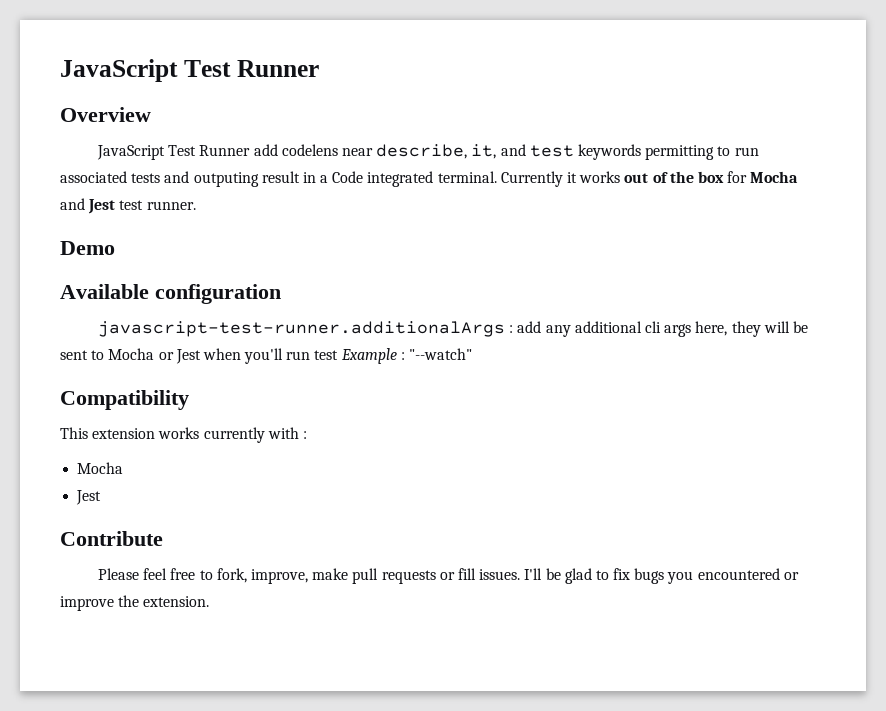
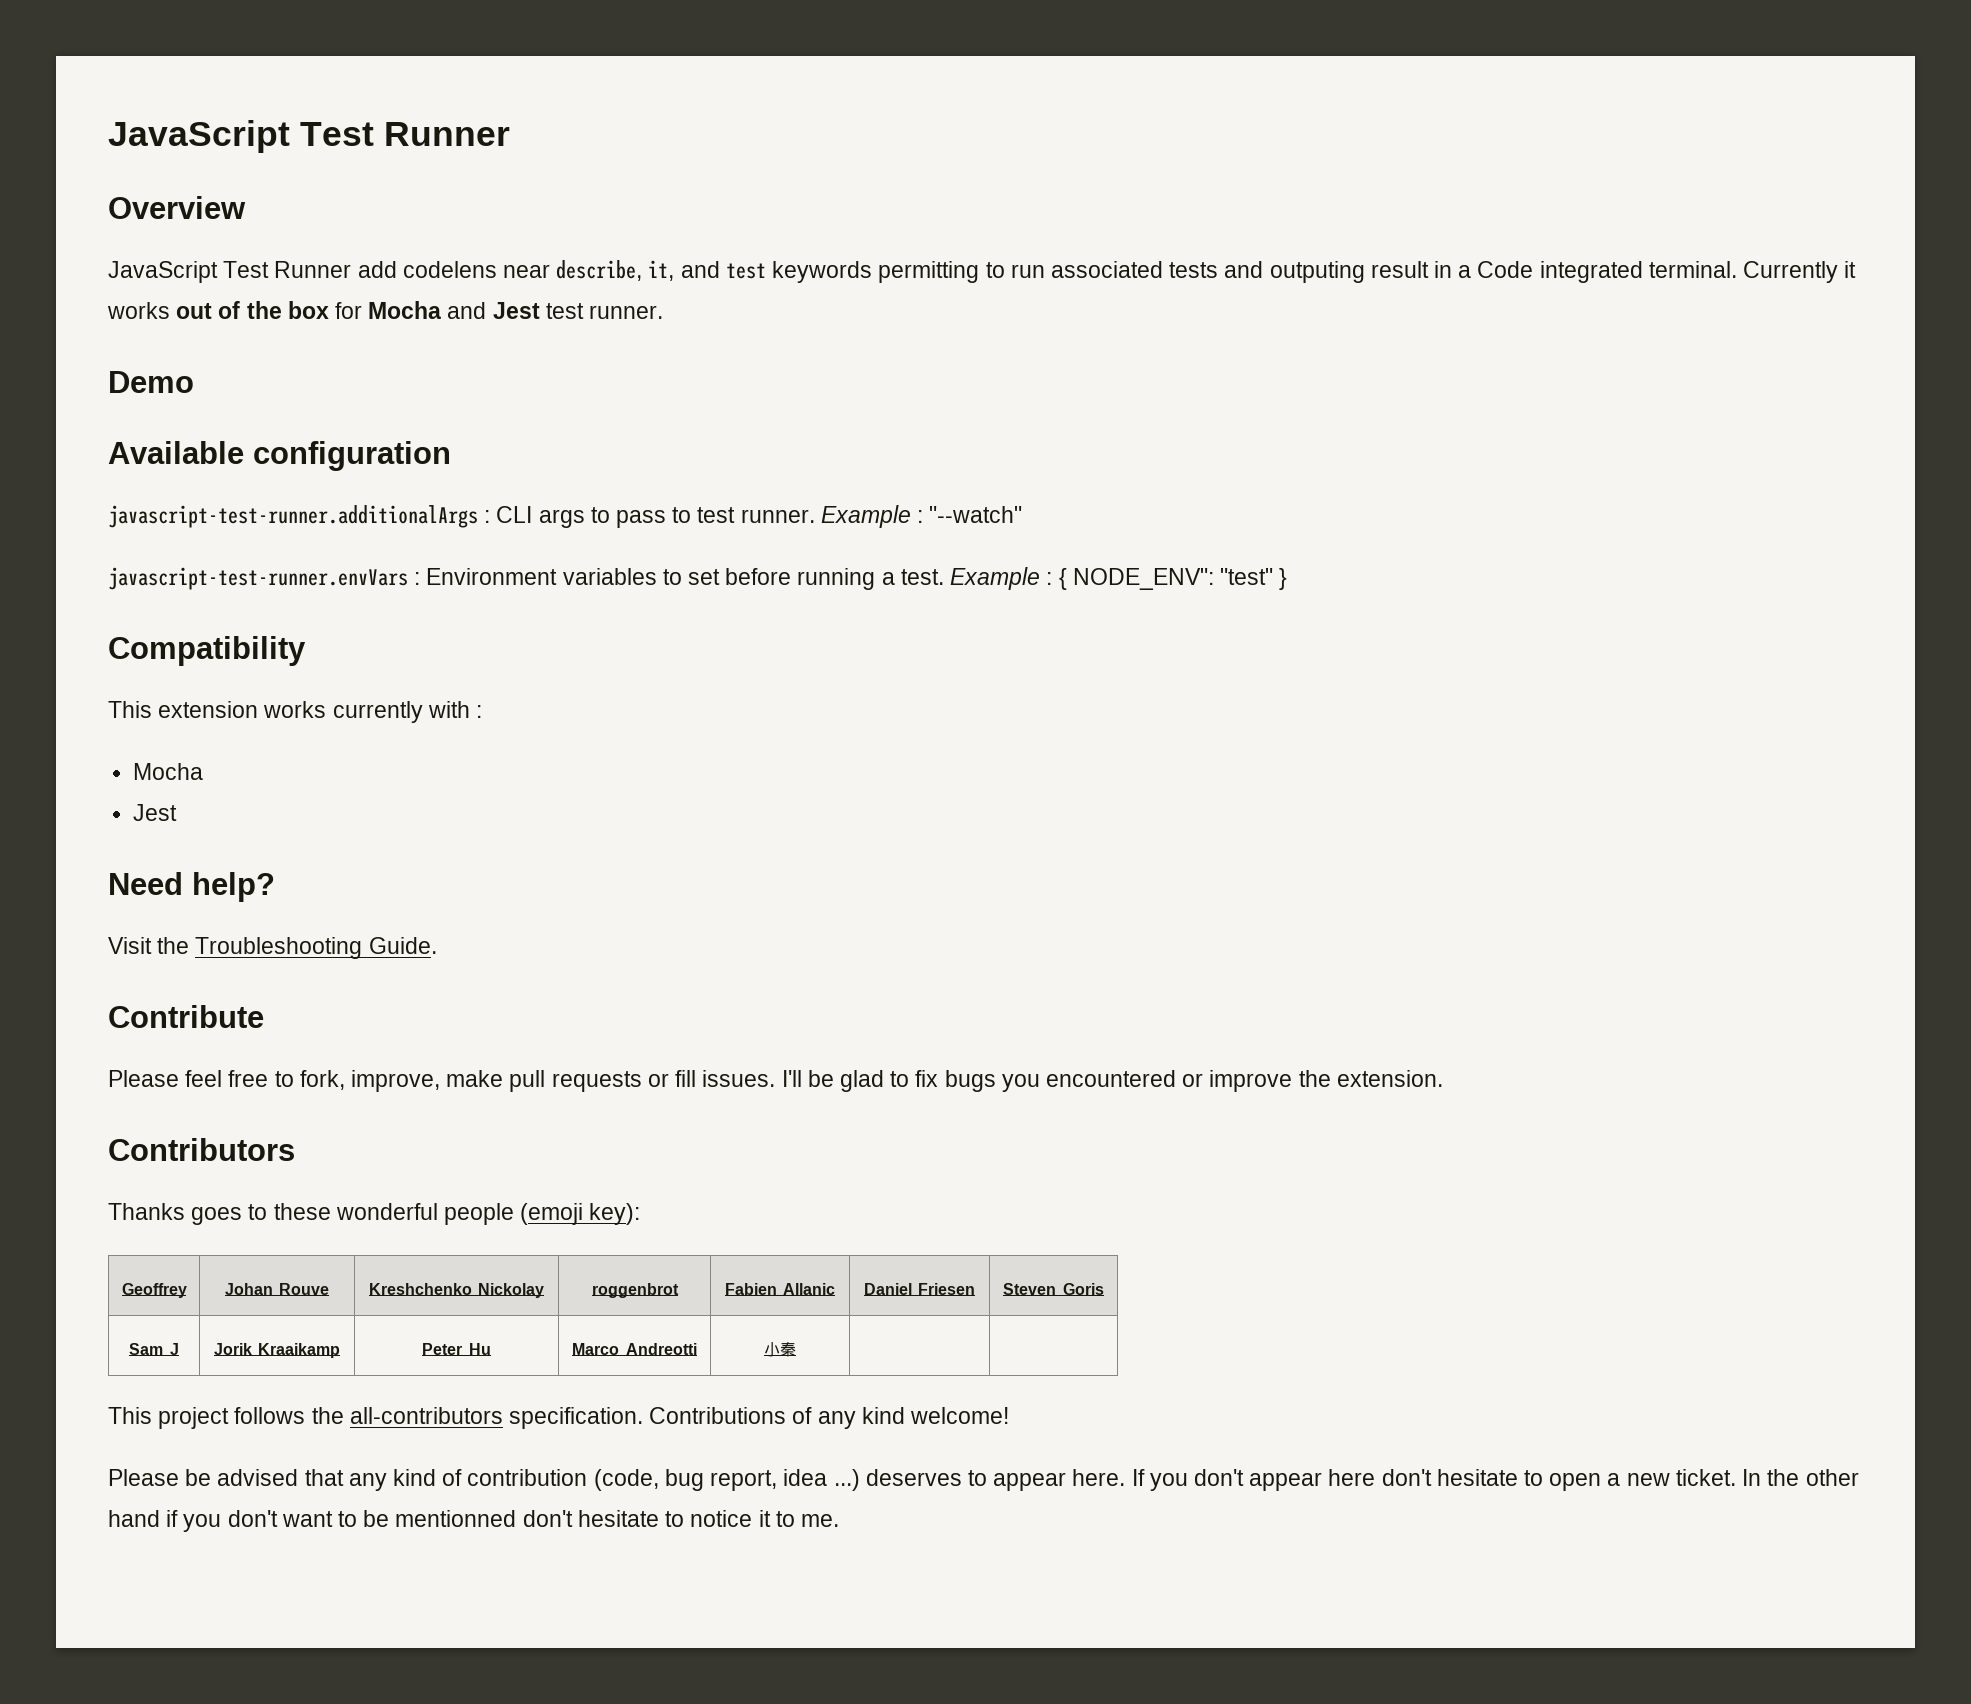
- javascript-test-runner.additionalArgs : add any additional cli args here, they will be sent to Mocha or Jest when you'll run test Example : "--watch"
+ javascript-test-runner.additionalArgs : CLI args to pass to test runner. Example : "--watch"
+ javascript-test-runner.envVars : Environment variables to set before running a test. Example : { NODE_ENV": "test" }
+ Need help?
+ Visit the Troubleshooting Guide.
+ Contributors
+ Thanks goes to these wonderful people (emoji key):
+ Geoffrey | Johan Rouve | Kreshchenko Nickolay | roggenbrot | Fabien Allanic | Daniel Friesen | Steven Goris
+ Sam J | Jorik Kraaikamp | Peter Hu | Marco Andreotti | 小秦 | |
+ This project follows the all-contributors specification. Contributions of any kind welcome!
+ Please be advised that any kind of contribution (code, bug report, idea ...) deserves to appear here. If you don't appear here don't hesitate to open a new ticket. In the other hand if you don't want to be mentionned don't hesitate to notice it to me.

